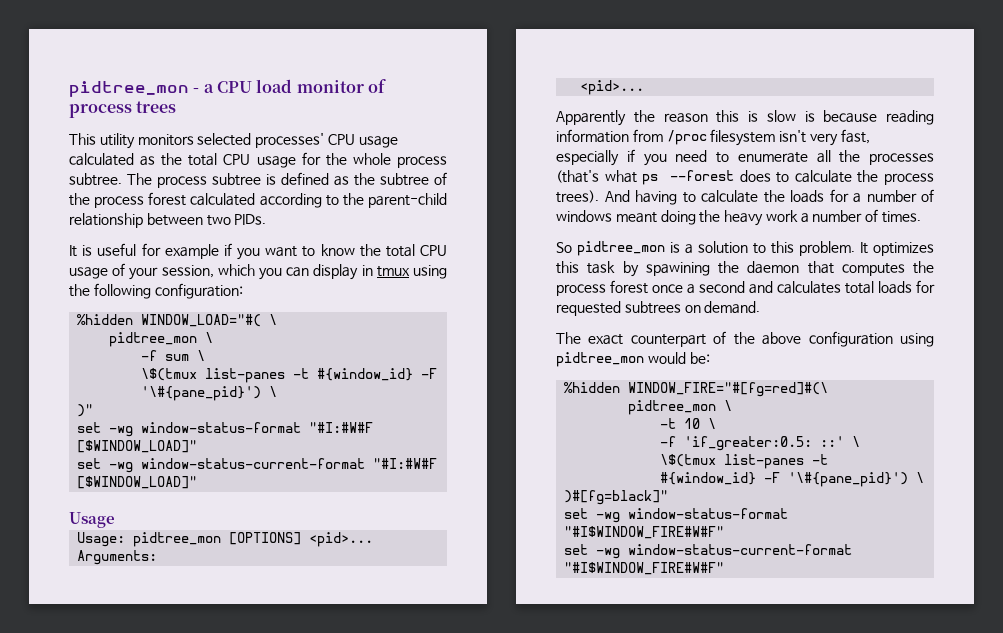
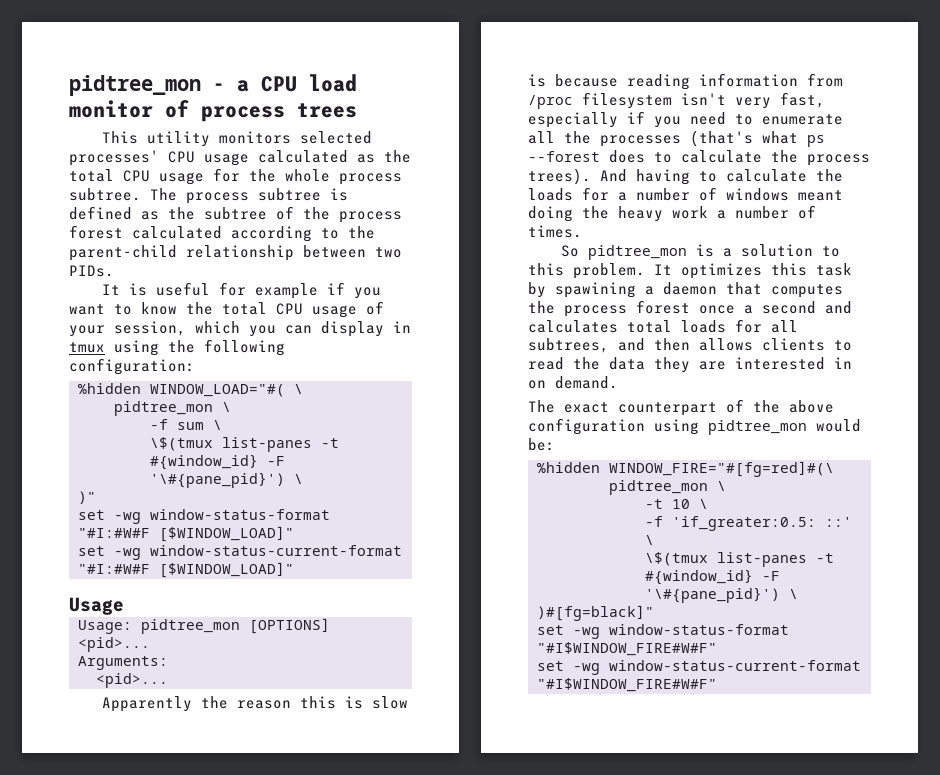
- It optimizes this task by spawining the daemon that computes the process forest once a second and calculates total loads for requested subtrees on demand.
+ It optimizes this task by spawining a daemon that computes the process forest once a second and calculates total loads for all subtrees, and then allows clients to read the data they are interested in on demand.

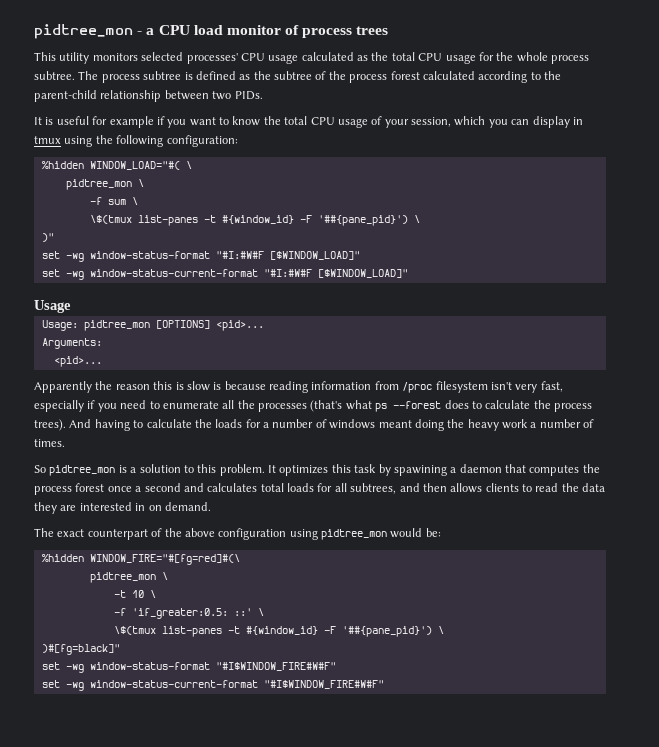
  -f sum \
- \$(tmux list-panes -t #{window_id} -F '\#{pane_pid}') \
+ \$(tmux list-panes -t #{window_id} -F '##{pane_pid}') \
  -f 'if_greater:0.5: ::' \
- \$(tmux list-panes -t #{window_id} -F '\#{pane_pid}') \
+ \$(tmux list-panes -t #{window_id} -F '##{pane_pid}') \

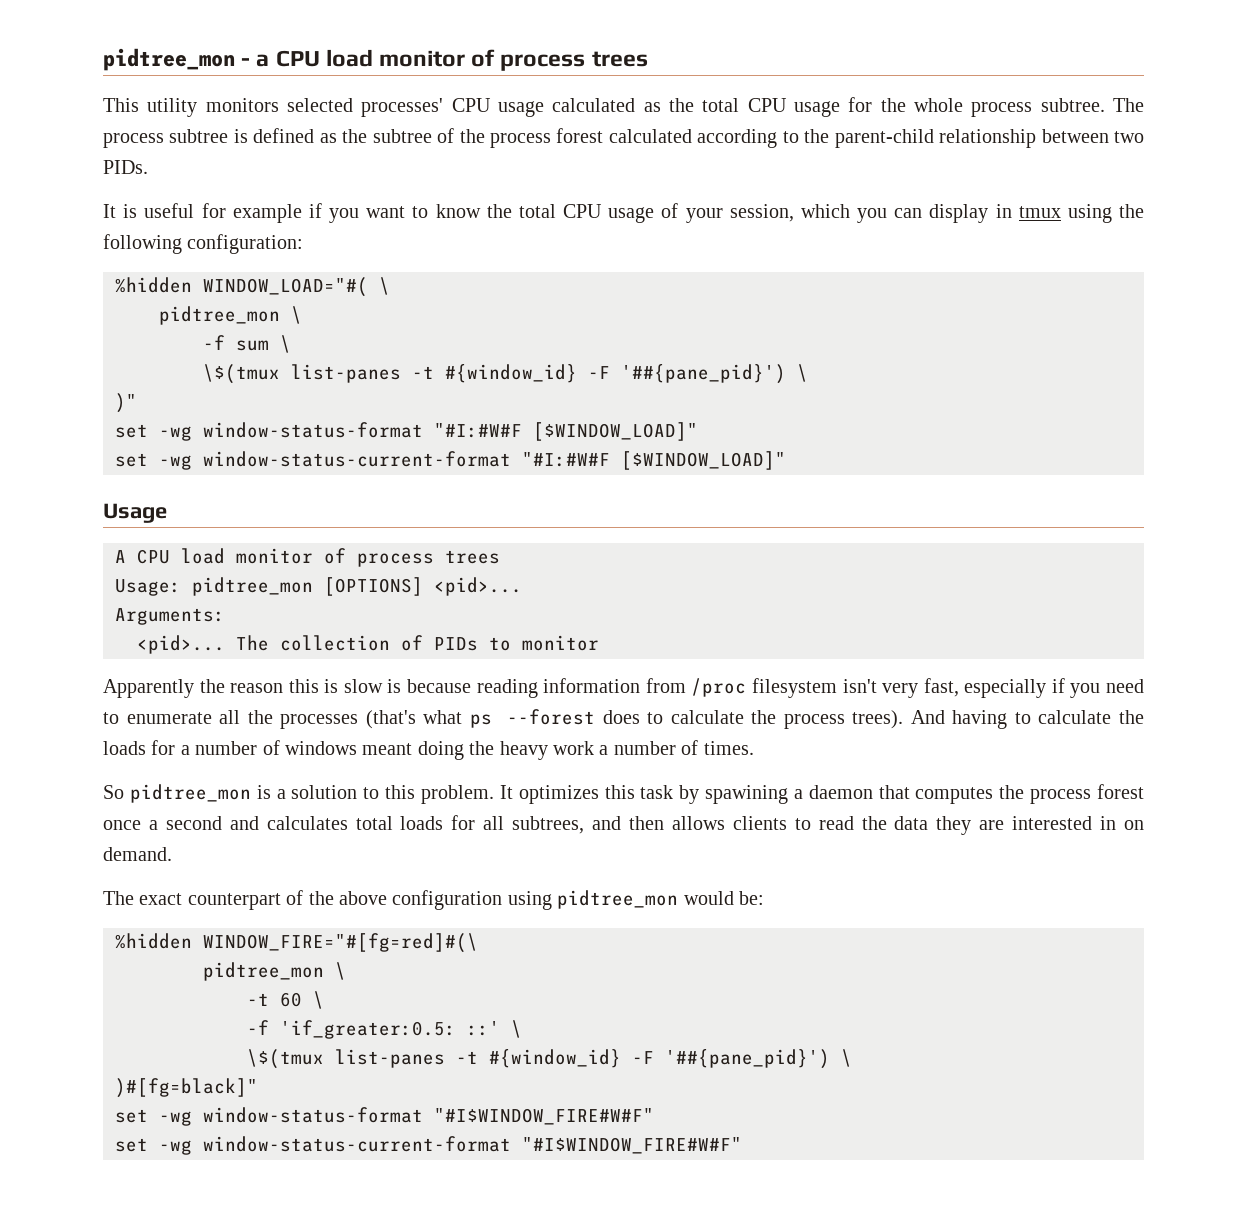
+ A CPU load monitor of process trees
+ The collection of PIDs to monitor
- -t 10 \
+ -t 60 \

